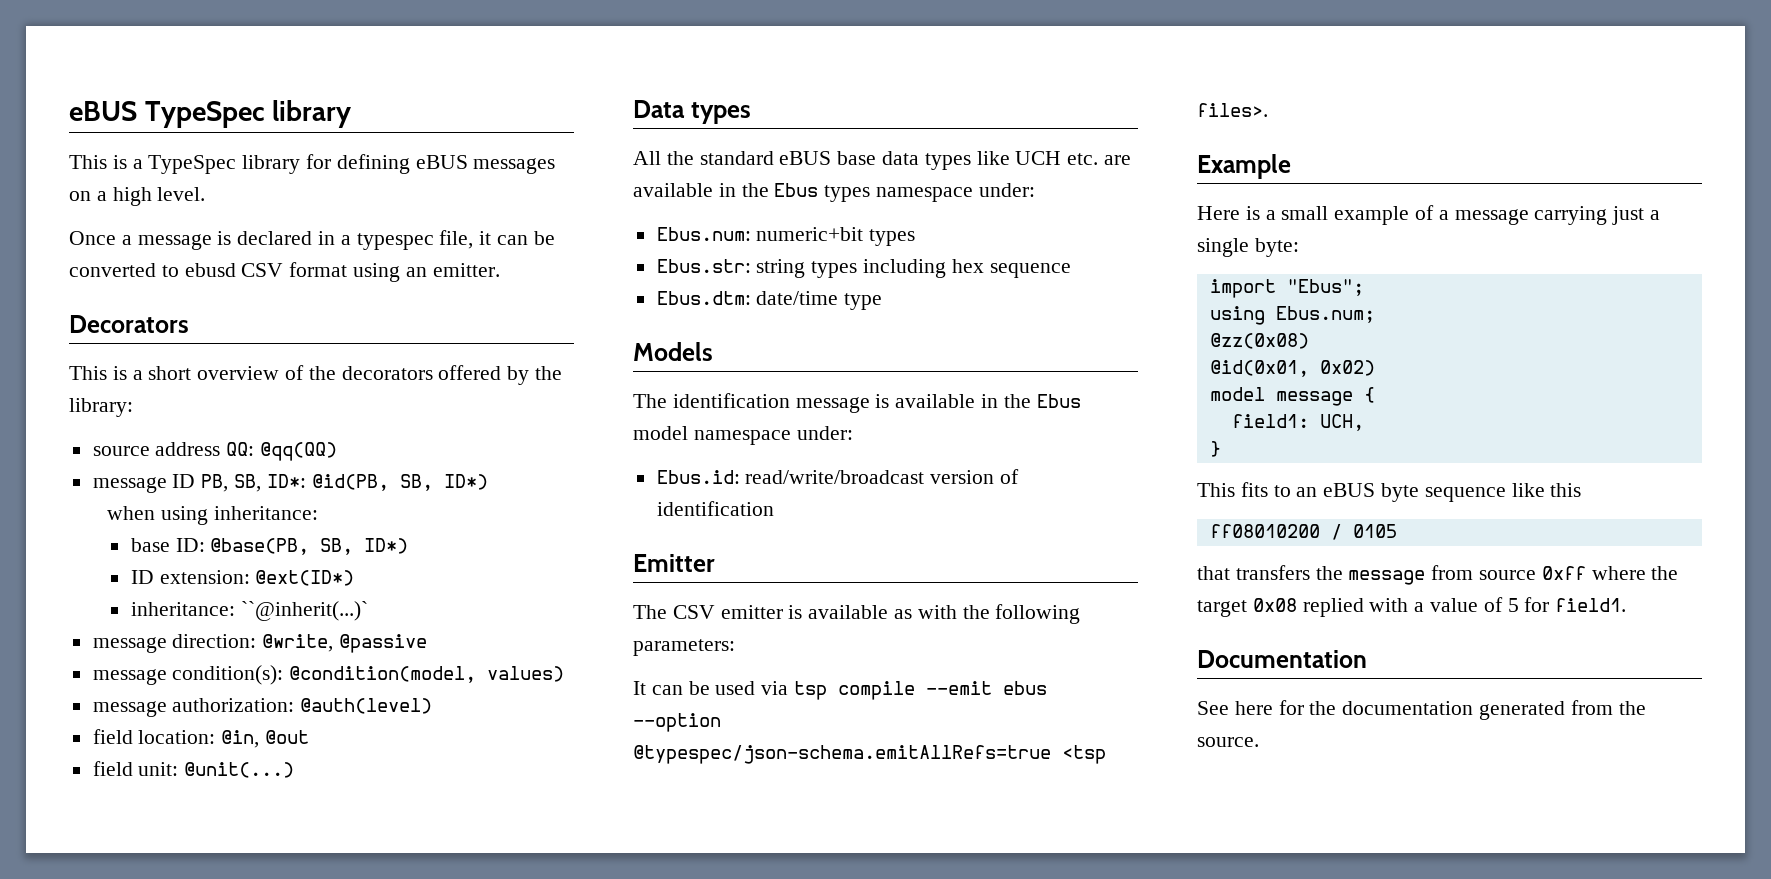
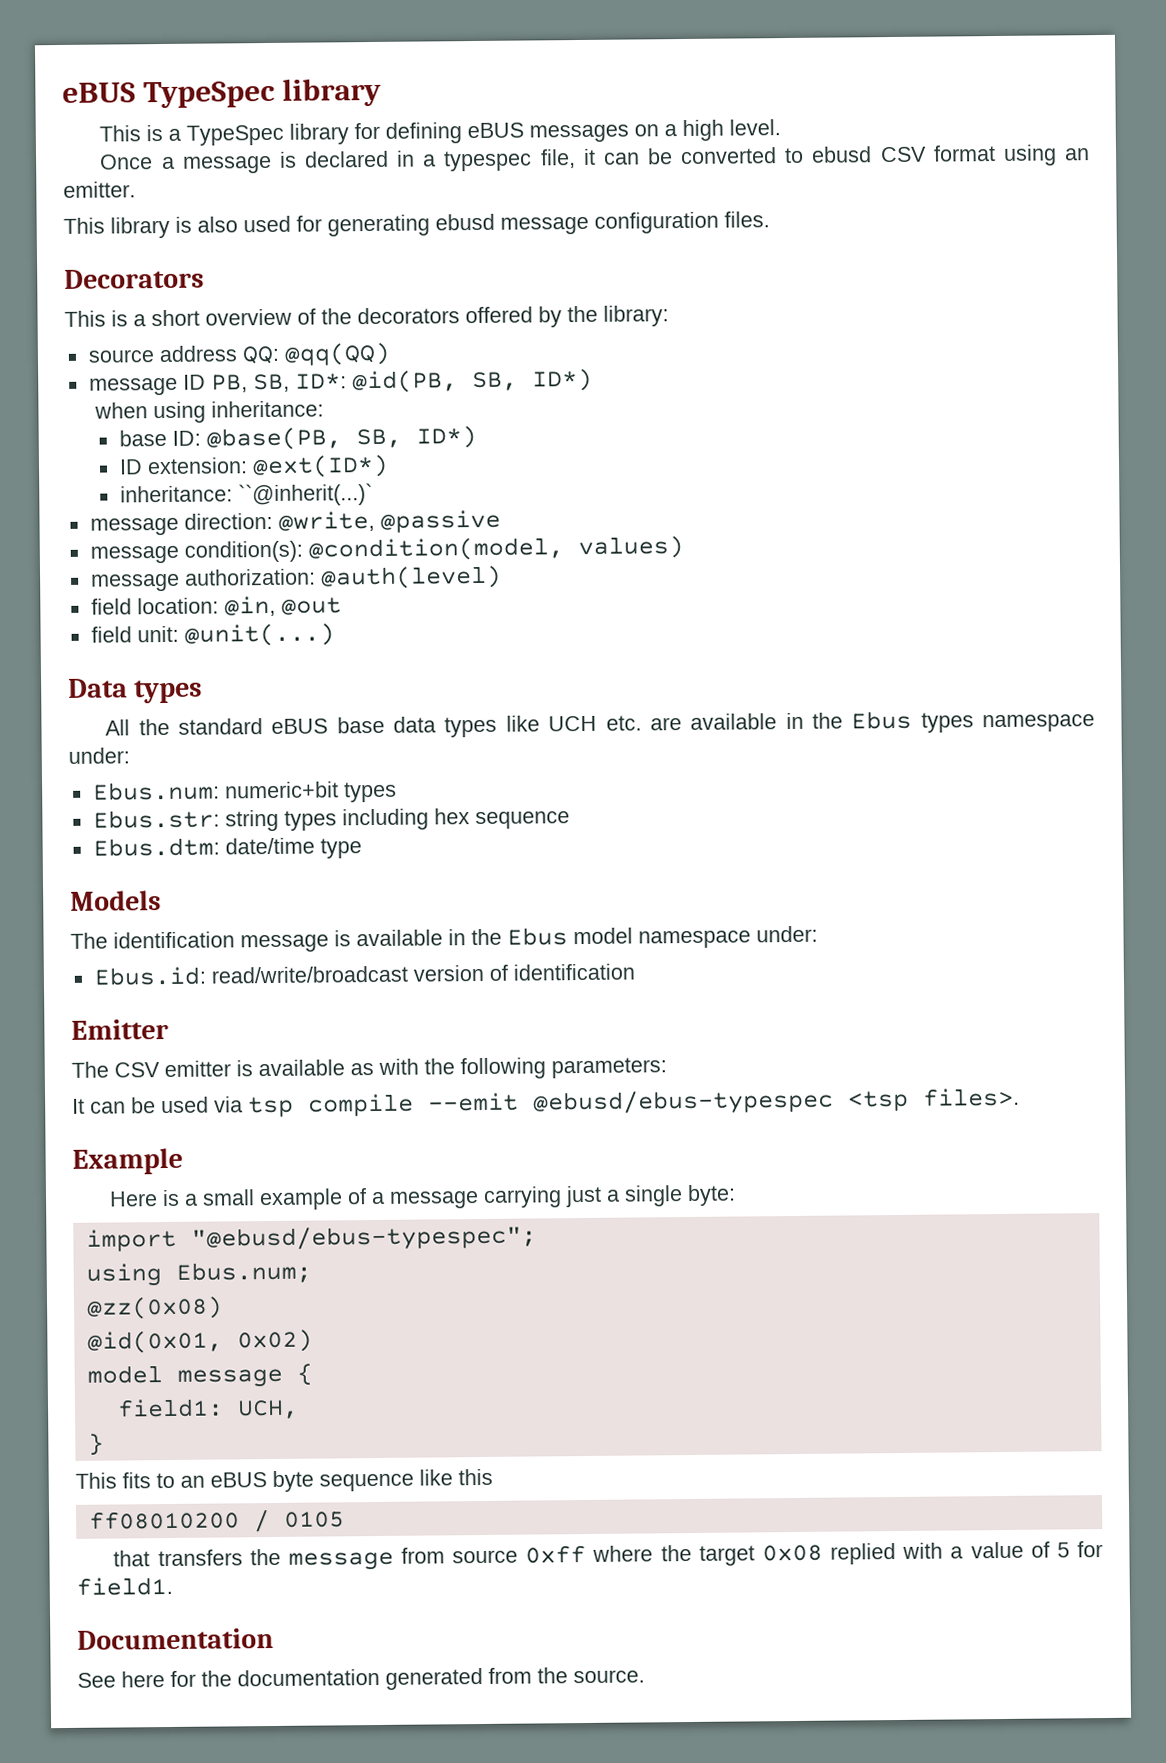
+ This library is also used for generating ebusd message configuration files.
- It can be used via tsp compile --emit ebus --option @typespec/json-schema.emitAllRefs=true <tsp files>.
+ It can be used via tsp compile --emit @ebusd/ebus-typespec <tsp files>.
- import "Ebus";
+ import "@ebusd/ebus-typespec";

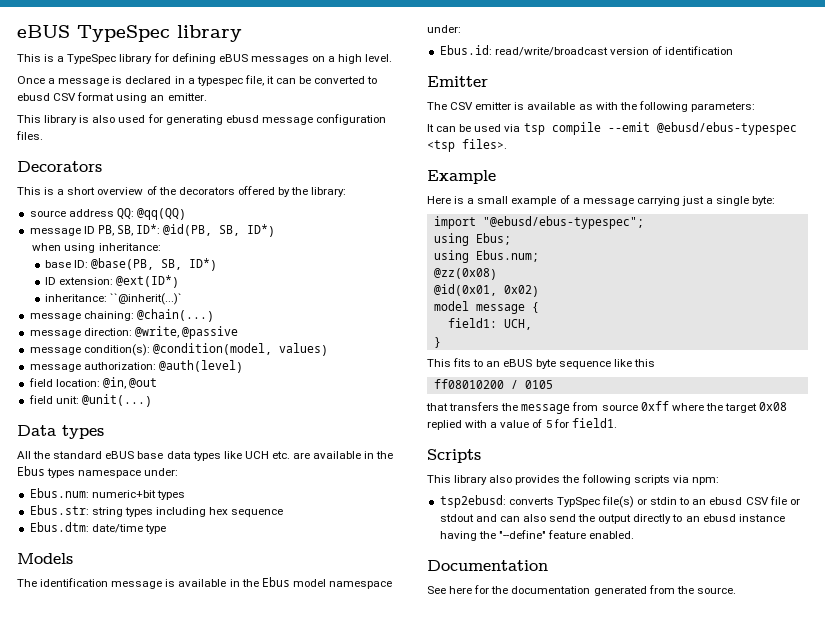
+ message chaining: @chain(...)
+ using Ebus;
+ Scripts
+ This library also provides the following scripts via npm:
+ tsp2ebusd: converts TypSpec file(s) or stdin to an ebusd CSV file or stdout and can also send the output directly to an ebusd instance having the "--define" feature enabled.

